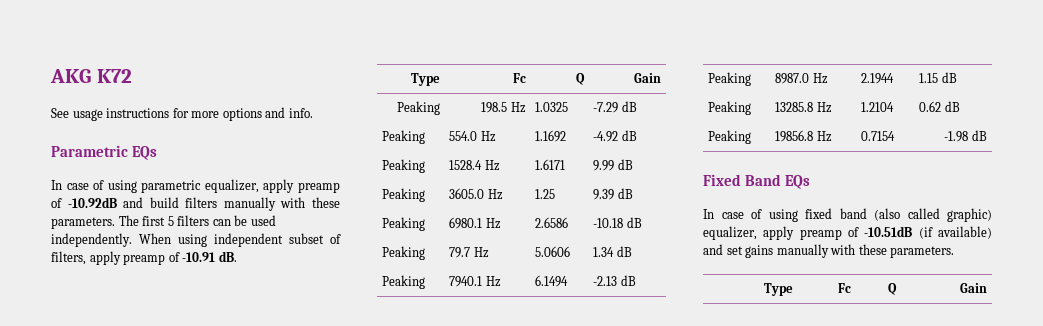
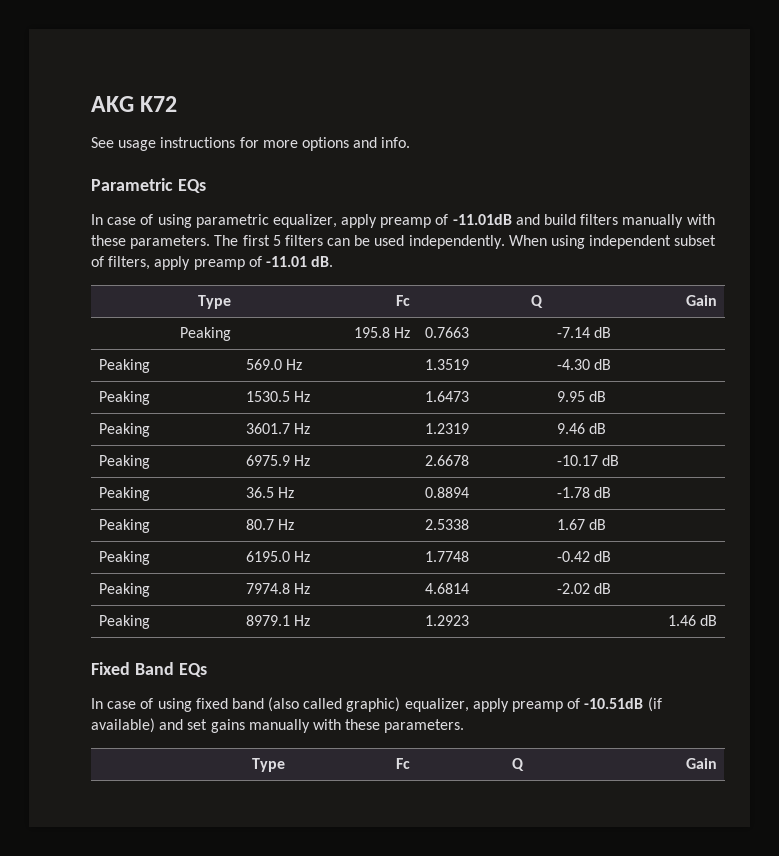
- In case of using parametric equalizer, apply preamp of -10.92dB and build filters manually with these parameters.
+ In case of using parametric equalizer, apply preamp of -11.01dB and build filters manually with these parameters.
- When using independent subset of filters, apply preamp of -10.91 dB.
+ When using independent subset of filters, apply preamp of -11.01 dB.
- Peaking | 198.5 Hz | 1.0325 | -7.29 dB
- Peaking | 554.0 Hz | 1.1692 | -4.92 dB
- Peaking | 1528.4 Hz | 1.6171 | 9.99 dB
- Peaking | 3605.0 Hz | 1.25 | 9.39 dB
- Peaking | 6980.1 Hz | 2.6586 | -10.18 dB
- Peaking | 79.7 Hz | 5.0606 | 1.34 dB
- Peaking | 7940.1 Hz | 6.1494 | -2.13 dB
- Peaking | 8987.0 Hz | 2.1944 | 1.15 dB
- Peaking | 13285.8 Hz | 1.2104 | 0.62 dB
- Peaking | 19856.8 Hz | 0.7154 | -1.98 dB
+ Peaking | 195.8 Hz | 0.7663 | -7.14 dB
+ Peaking | 569.0 Hz | 1.3519 | -4.30 dB
+ Peaking | 1530.5 Hz | 1.6473 | 9.95 dB
+ Peaking | 3601.7 Hz | 1.2319 | 9.46 dB
+ Peaking | 6975.9 Hz | 2.6678 | -10.17 dB
+ Peaking | 36.5 Hz | 0.8894 | -1.78 dB
+ Peaking | 80.7 Hz | 2.5338 | 1.67 dB
+ Peaking | 6195.0 Hz | 1.7748 | -0.42 dB
+ Peaking | 7974.8 Hz | 4.6814 | -2.02 dB
+ Peaking | 8979.1 Hz | 1.2923 | 1.46 dB

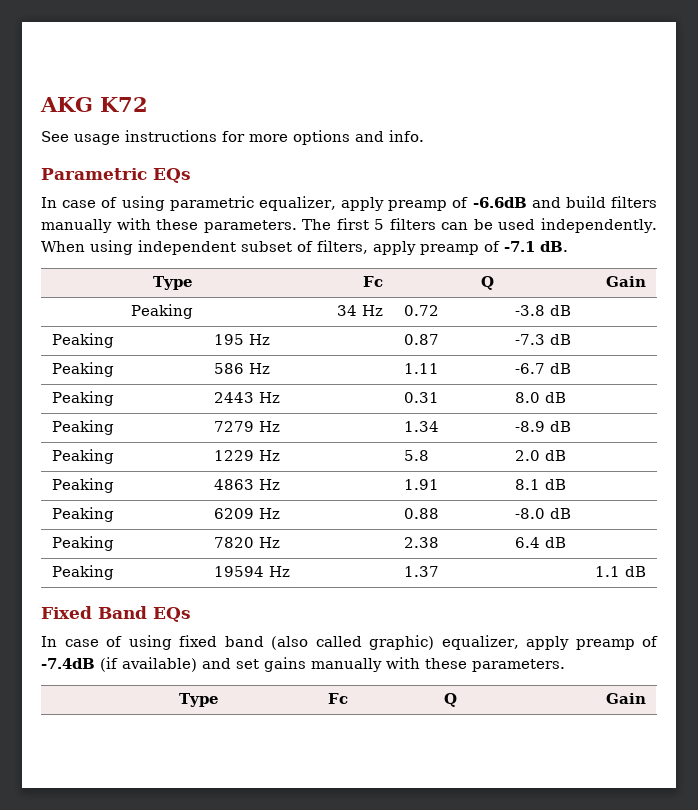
- In case of using parametric equalizer, apply preamp of -11.01dB and build filters manually with these parameters.
+ In case of using parametric equalizer, apply preamp of -6.6dB and build filters manually with these parameters.
- When using independent subset of filters, apply preamp of -11.01 dB.
+ When using independent subset of filters, apply preamp of -7.1 dB.
- Peaking | 195.8 Hz | 0.7663 | -7.14 dB
- Peaking | 569.0 Hz | 1.3519 | -4.30 dB
- Peaking | 1530.5 Hz | 1.6473 | 9.95 dB
- Peaking | 3601.7 Hz | 1.2319 | 9.46 dB
- Peaking | 6975.9 Hz | 2.6678 | -10.17 dB
- Peaking | 36.5 Hz | 0.8894 | -1.78 dB
- Peaking | 80.7 Hz | 2.5338 | 1.67 dB
- Peaking | 6195.0 Hz | 1.7748 | -0.42 dB
- Peaking | 7974.8 Hz | 4.6814 | -2.02 dB
- Peaking | 8979.1 Hz | 1.2923 | 1.46 dB
+ Peaking | 34 Hz | 0.72 | -3.8 dB
+ Peaking | 195 Hz | 0.87 | -7.3 dB
+ Peaking | 586 Hz | 1.11 | -6.7 dB
+ Peaking | 2443 Hz | 0.31 | 8.0 dB
+ Peaking | 7279 Hz | 1.34 | -8.9 dB
+ Peaking | 1229 Hz | 5.8 | 2.0 dB
+ Peaking | 4863 Hz | 1.91 | 8.1 dB
+ Peaking | 6209 Hz | 0.88 | -8.0 dB
+ Peaking | 7820 Hz | 2.38 | 6.4 dB
+ Peaking | 19594 Hz | 1.37 | 1.1 dB
- In case of using fixed band (also called graphic) equalizer, apply preamp of -10.51dB (if available) and set gains manually with these parameters.
+ In case of using fixed band (also called graphic) equalizer, apply preamp of -7.4dB (if available) and set gains manually with these parameters.

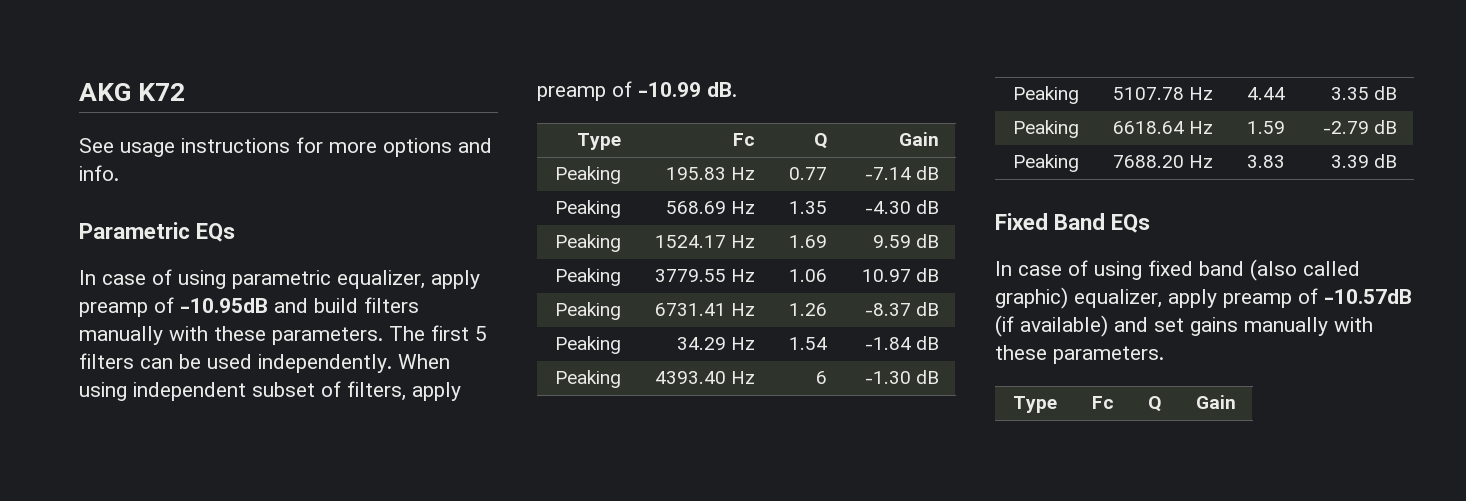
- In case of using parametric equalizer, apply preamp of -6.6dB and build filters manually with these parameters.
+ In case of using parametric equalizer, apply preamp of -10.95dB and build filters manually with these parameters.
- When using independent subset of filters, apply preamp of -7.1 dB.
+ When using independent subset of filters, apply preamp of -10.99 dB.
- Peaking | 34 Hz | 0.72 | -3.8 dB
- Peaking | 195 Hz | 0.87 | -7.3 dB
- Peaking | 586 Hz | 1.11 | -6.7 dB
- Peaking | 2443 Hz | 0.31 | 8.0 dB
- Peaking | 7279 Hz | 1.34 | -8.9 dB
- Peaking | 1229 Hz | 5.8 | 2.0 dB
- Peaking | 4863 Hz | 1.91 | 8.1 dB
- Peaking | 6209 Hz | 0.88 | -8.0 dB
- Peaking | 7820 Hz | 2.38 | 6.4 dB
- Peaking | 19594 Hz | 1.37 | 1.1 dB
+ Peaking | 195.83 Hz | 0.77 | -7.14 dB
+ Peaking | 568.69 Hz | 1.35 | -4.30 dB
+ Peaking | 1524.17 Hz | 1.69 | 9.59 dB
+ Peaking | 3779.55 Hz | 1.06 | 10.97 dB
+ Peaking | 6731.41 Hz | 1.26 | -8.37 dB
+ Peaking | 34.29 Hz | 1.54 | -1.84 dB
+ Peaking | 4393.40 Hz | 6 | -1.30 dB
+ Peaking | 5107.78 Hz | 4.44 | 3.35 dB
+ Peaking | 6618.64 Hz | 1.59 | -2.79 dB
+ Peaking | 7688.20 Hz | 3.83 | 3.39 dB
- In case of using fixed band (also called graphic) equalizer, apply preamp of -7.4dB (if available) and set gains manually with these parameters.
+ In case of using fixed band (also called graphic) equalizer, apply preamp of -10.57dB (if available) and set gains manually with these parameters.

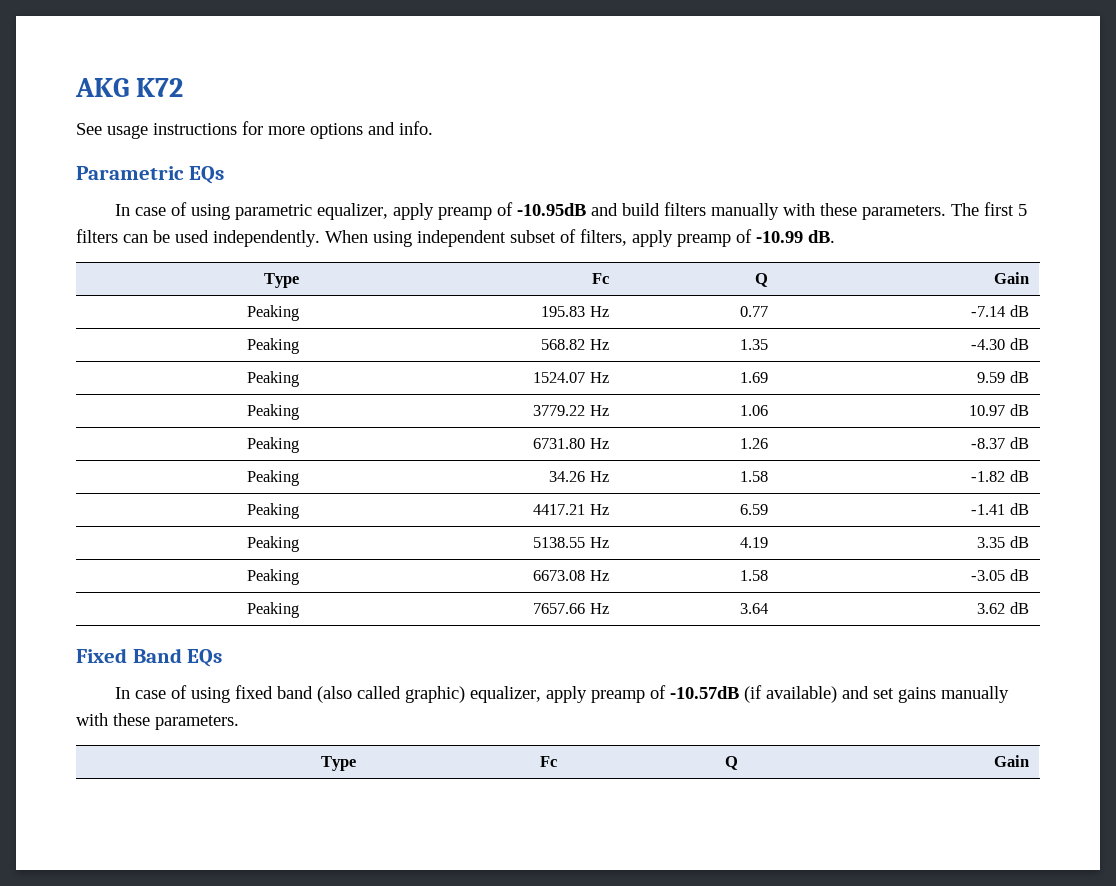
- Peaking | 568.69 Hz | 1.35 | -4.30 dB
+ Peaking | 568.82 Hz | 1.35 | -4.30 dB
- Peaking | 1524.17 Hz | 1.69 | 9.59 dB
+ Peaking | 1524.07 Hz | 1.69 | 9.59 dB
- Peaking | 3779.55 Hz | 1.06 | 10.97 dB
+ Peaking | 3779.22 Hz | 1.06 | 10.97 dB
- Peaking | 6731.41 Hz | 1.26 | -8.37 dB
+ Peaking | 6731.80 Hz | 1.26 | -8.37 dB
- Peaking | 34.29 Hz | 1.54 | -1.84 dB
- Peaking | 4393.40 Hz | 6 | -1.30 dB
- Peaking | 5107.78 Hz | 4.44 | 3.35 dB
+ Peaking | 34.26 Hz | 1.58 | -1.82 dB
+ Peaking | 4417.21 Hz | 6.59 | -1.41 dB
+ Peaking | 5138.55 Hz | 4.19 | 3.35 dB
- Peaking | 6618.64 Hz | 1.59 | -2.79 dB
- Peaking | 7688.20 Hz | 3.83 | 3.39 dB
+ Peaking | 6673.08 Hz | 1.58 | -3.05 dB
+ Peaking | 7657.66 Hz | 3.64 | 3.62 dB

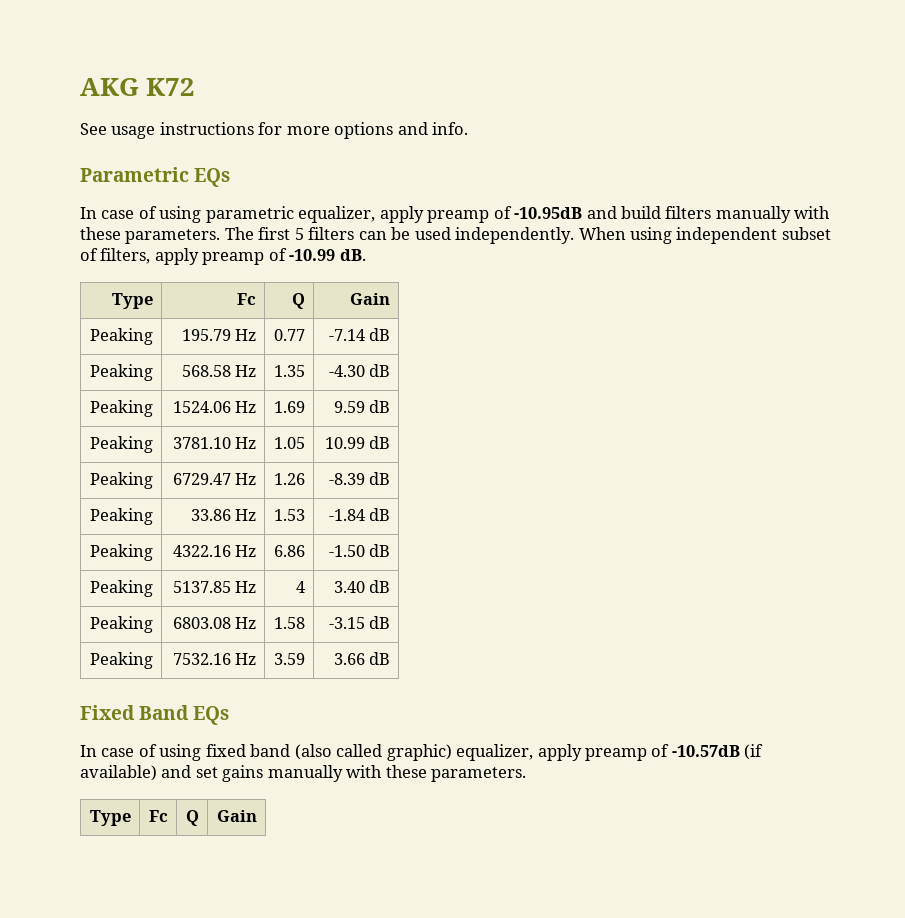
- Peaking | 195.83 Hz | 0.77 | -7.14 dB
+ Peaking | 195.79 Hz | 0.77 | -7.14 dB
- Peaking | 568.82 Hz | 1.35 | -4.30 dB
+ Peaking | 568.58 Hz | 1.35 | -4.30 dB
- Peaking | 1524.07 Hz | 1.69 | 9.59 dB
+ Peaking | 1524.06 Hz | 1.69 | 9.59 dB
- Peaking | 3779.22 Hz | 1.06 | 10.97 dB
- Peaking | 6731.80 Hz | 1.26 | -8.37 dB
- Peaking | 34.26 Hz | 1.58 | -1.82 dB
- Peaking | 4417.21 Hz | 6.59 | -1.41 dB
- Peaking | 5138.55 Hz | 4.19 | 3.35 dB
- Peaking | 6673.08 Hz | 1.58 | -3.05 dB
- Peaking | 7657.66 Hz | 3.64 | 3.62 dB
+ Peaking | 3781.10 Hz | 1.05 | 10.99 dB
+ Peaking | 6729.47 Hz | 1.26 | -8.39 dB
+ Peaking | 33.86 Hz | 1.53 | -1.84 dB
+ Peaking | 4322.16 Hz | 6.86 | -1.50 dB
+ Peaking | 5137.85 Hz | 4 | 3.40 dB
+ Peaking | 6803.08 Hz | 1.58 | -3.15 dB
+ Peaking | 7532.16 Hz | 3.59 | 3.66 dB

